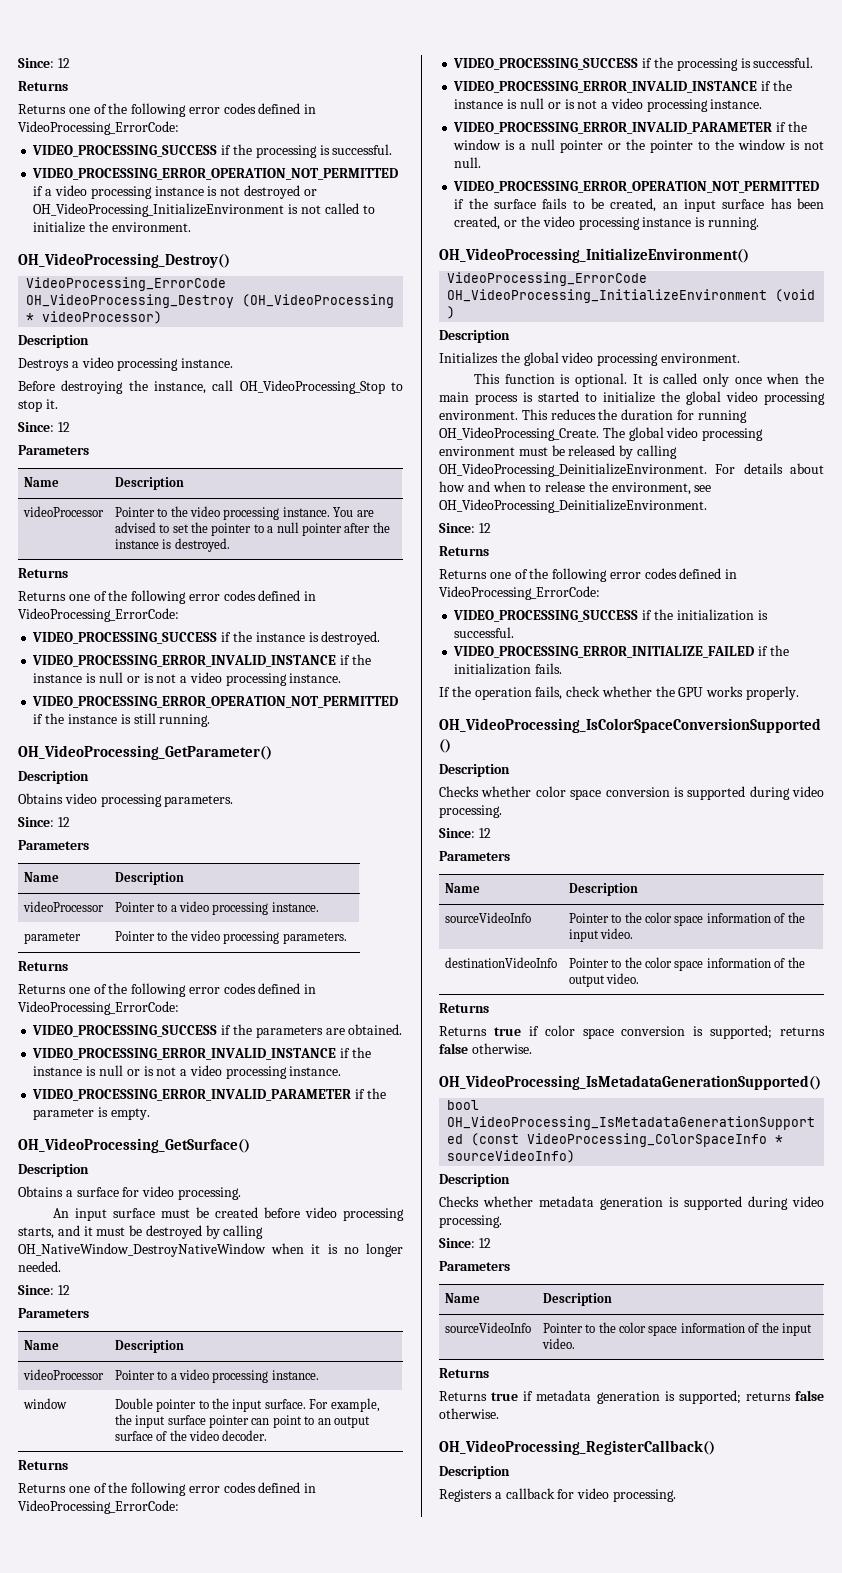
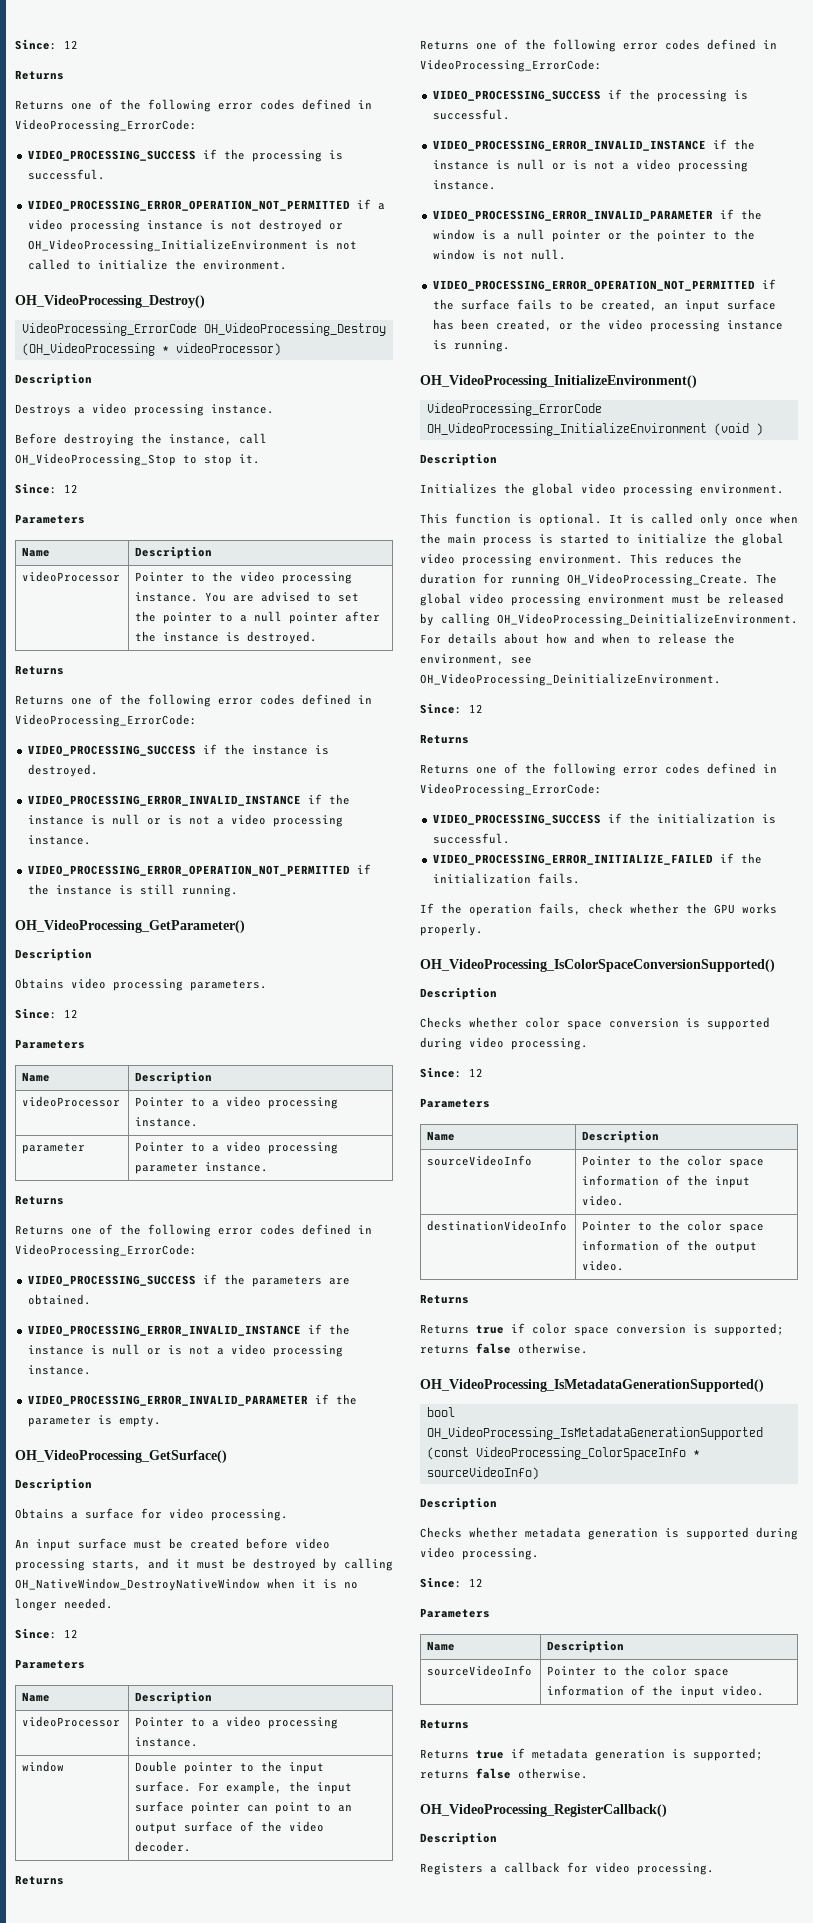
- parameter | Pointer to the video processing parameters.
+ parameter | Pointer to a video processing parameter instance.

